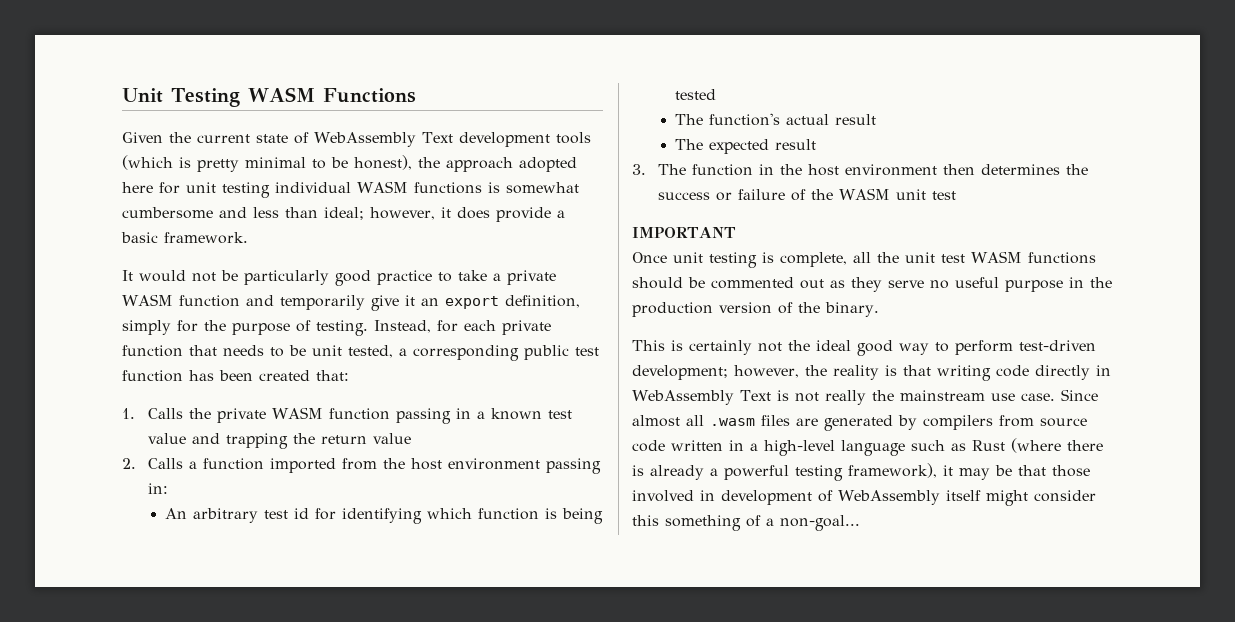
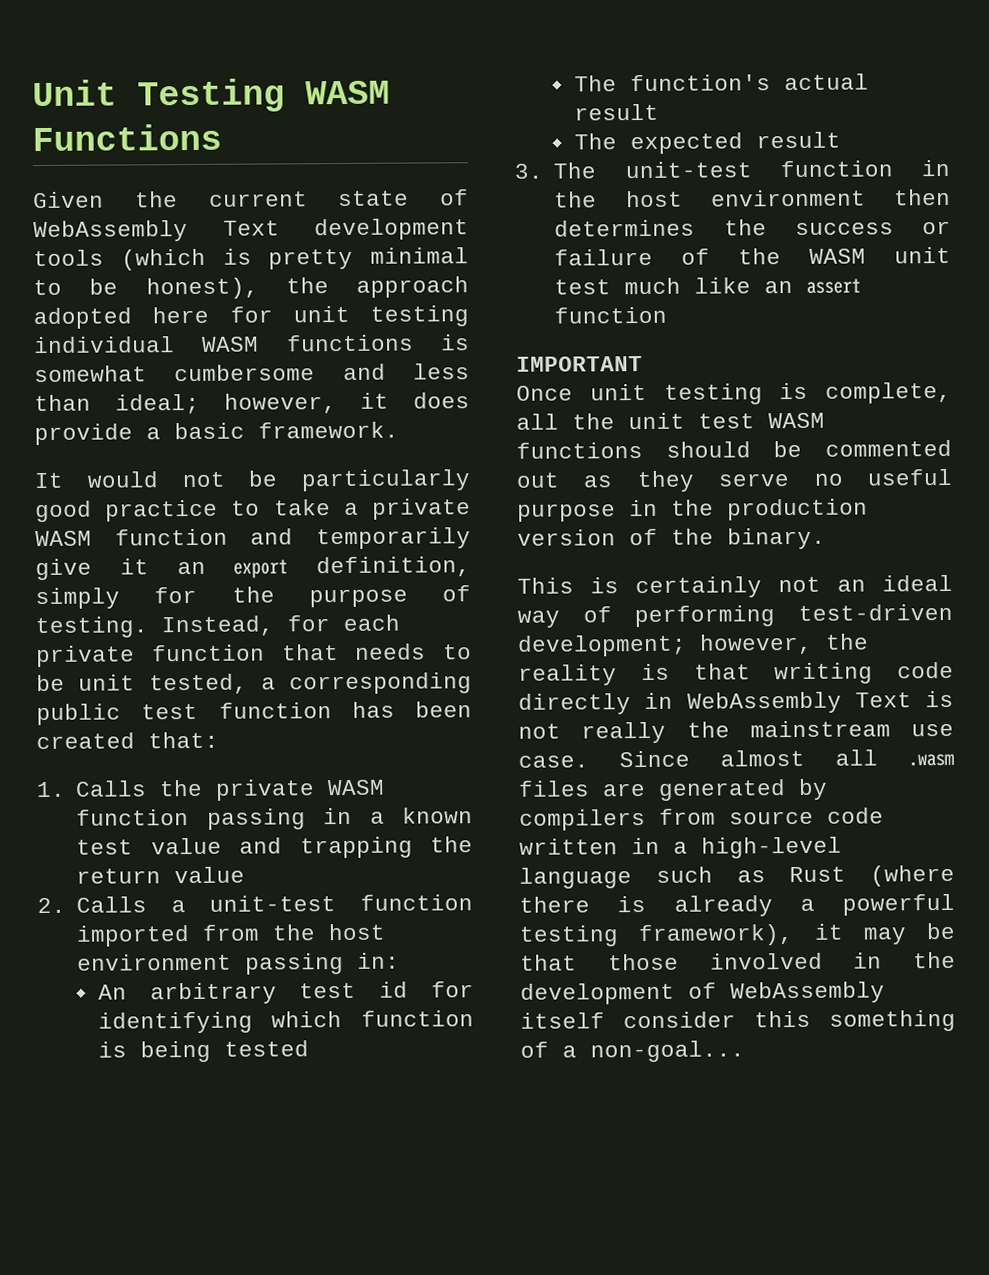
- 2. Calls a function imported from the host environment passing in:
+ 2. Calls a unit-test function imported from the host environment passing in:
- 3. The function in the host environment then determines the success or failure of the WASM unit test
+ 3. The unit-test function in the host environment then determines the success or failure of the WASM unit test much like an assert function
- This is certainly not the ideal good way to perform test-driven development; however, the reality is that writing code directly in WebAssembly Text is not really the mainstream use case.
+ This is certainly not an ideal way of performing test-driven development; however, the reality is that writing code directly in WebAssembly Text is not really the mainstream use case.
- Since almost all .wasm files are generated by compilers from source code written in a high-level language such as Rust (where there is already a powerful testing framework), it may be that those involved in development of WebAssembly itself might consider this something of a non-goal...
+ Since almost all .wasm files are generated by compilers from source code written in a high-level language such as Rust (where there is already a powerful testing framework), it may be that those involved in the development of WebAssembly itself consider this something of a non-goal...

